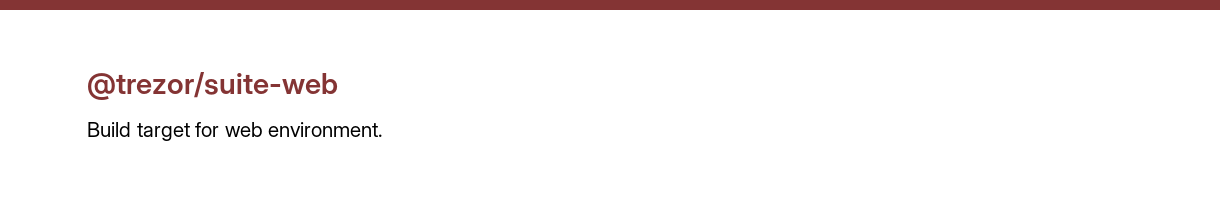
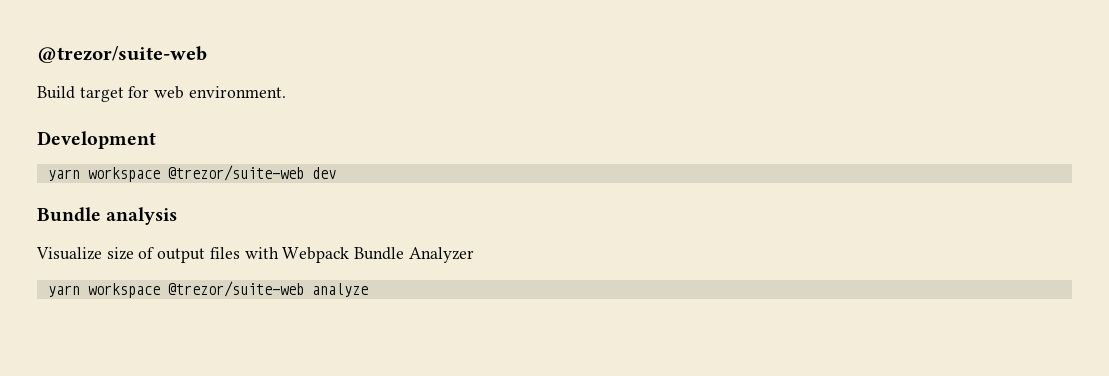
+ Development
+ yarn workspace @trezor/suite-web dev
+ Bundle analysis
+ Visualize size of output files with Webpack Bundle Analyzer
+ yarn workspace @trezor/suite-web analyze

